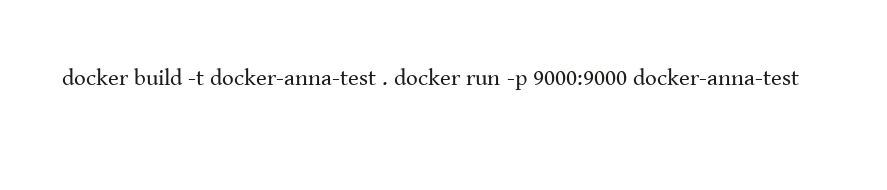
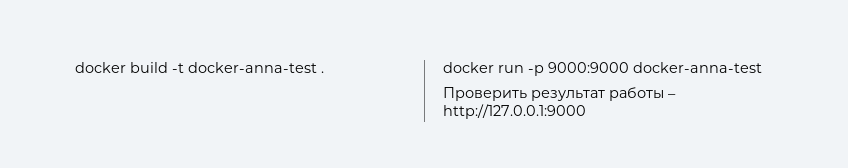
- docker build -t docker-anna-test . docker run -p 9000:9000 docker-anna-test
+ docker build -t docker-anna-test .
+ docker run -p 9000:9000 docker-anna-test
+ Проверить результат работы – http://127.0.0.1:9000

